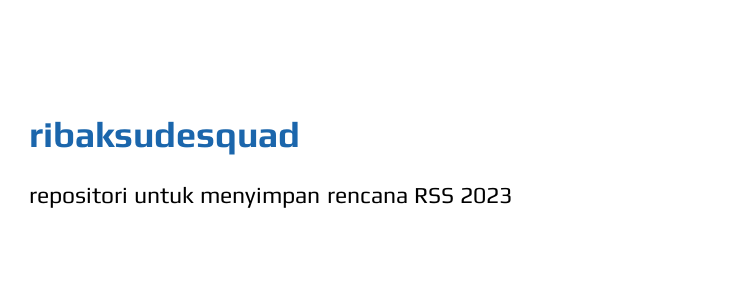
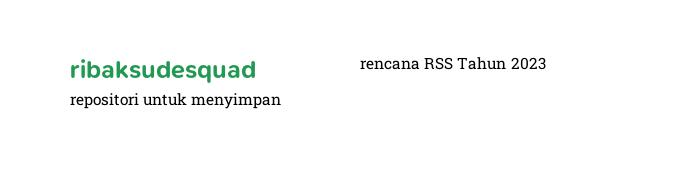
- repositori untuk menyimpan rencana RSS 2023
+ repositori untuk menyimpan rencana RSS Tahun 2023

